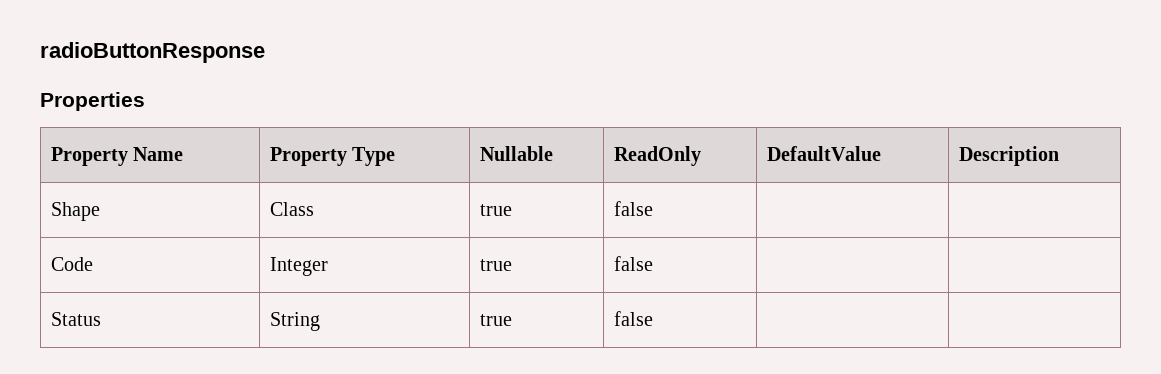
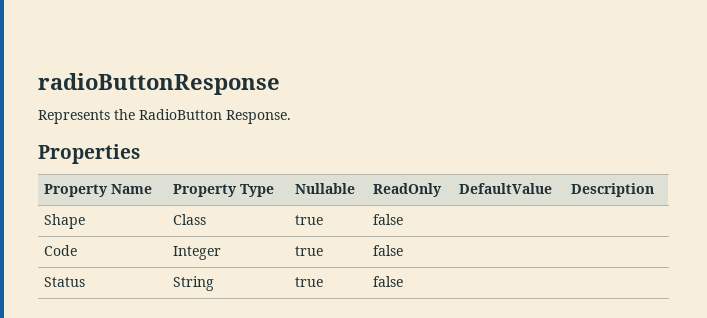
+ Represents the RadioButton Response.

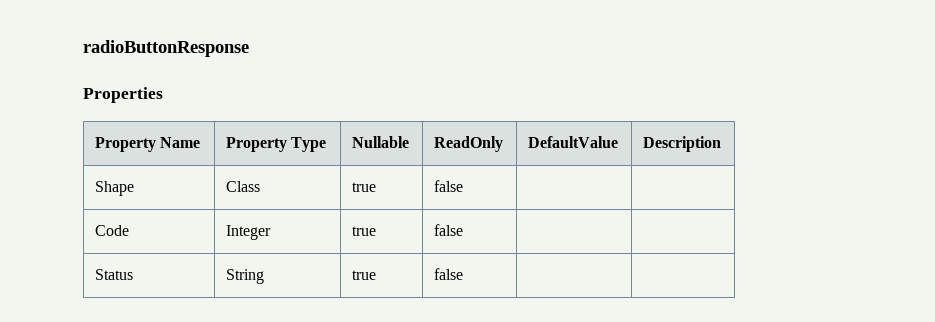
- Represents the RadioButton Response.

